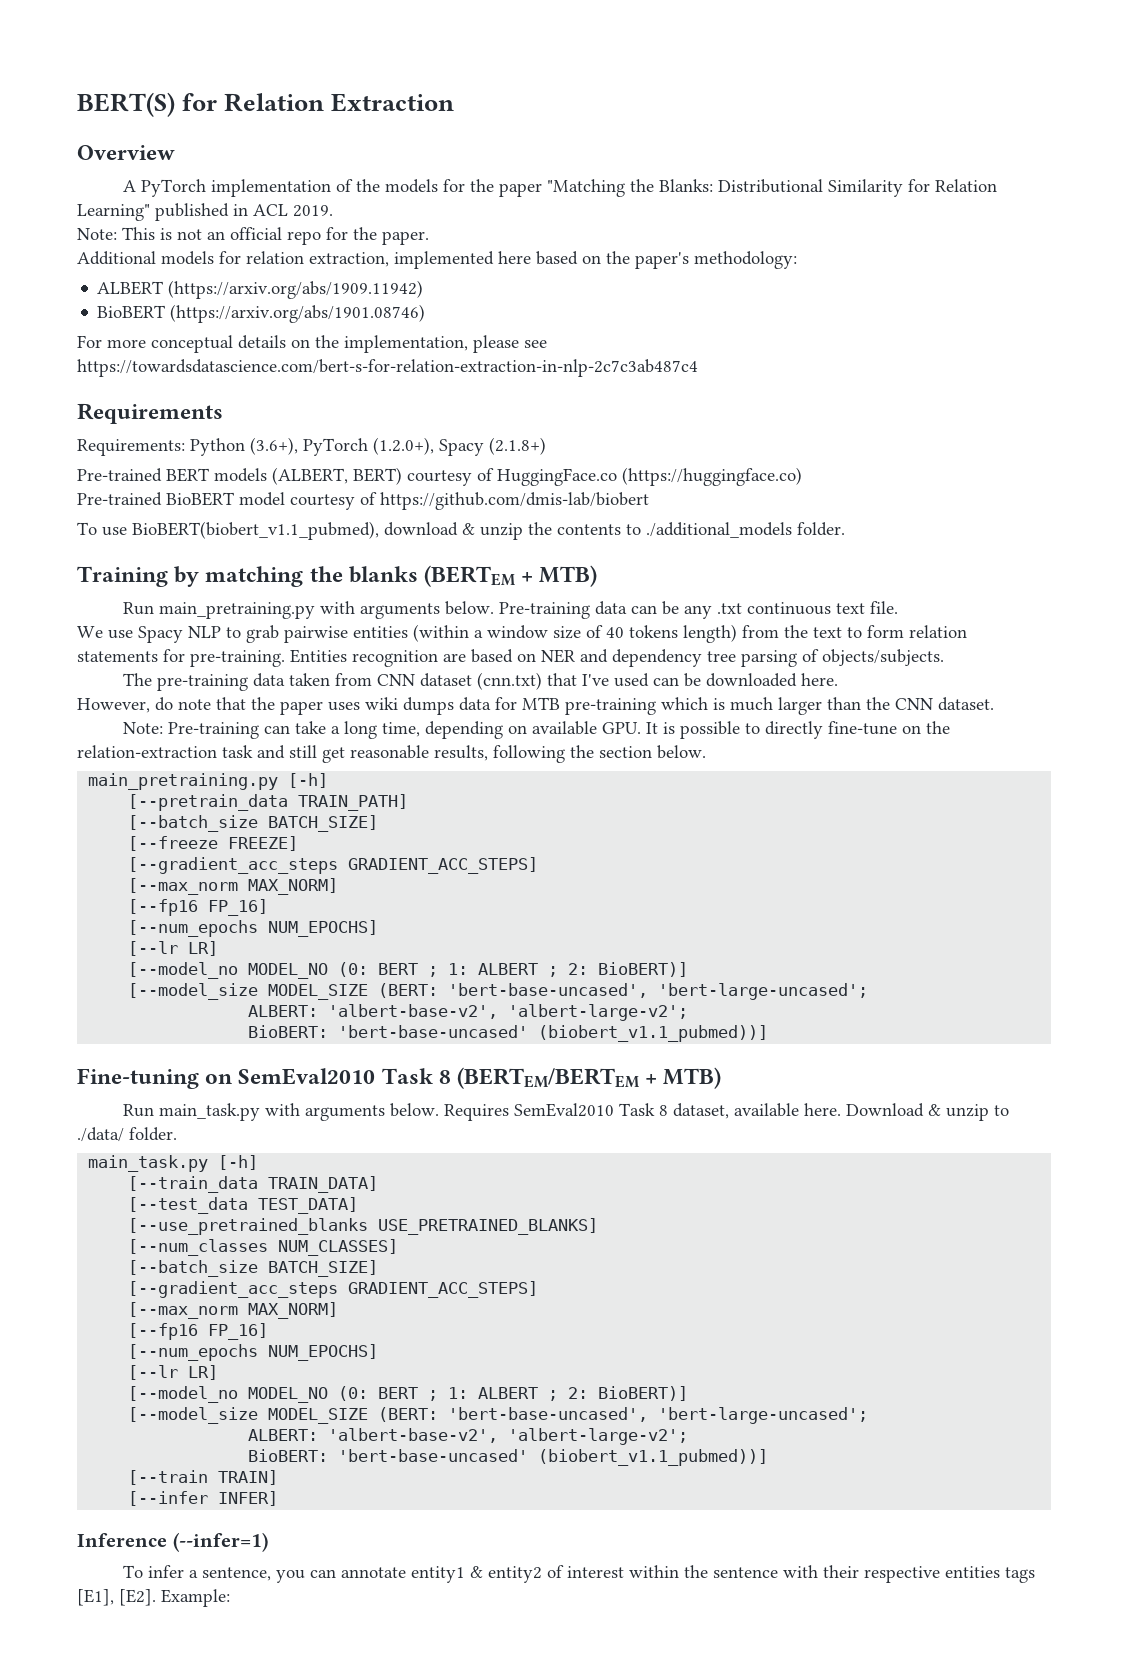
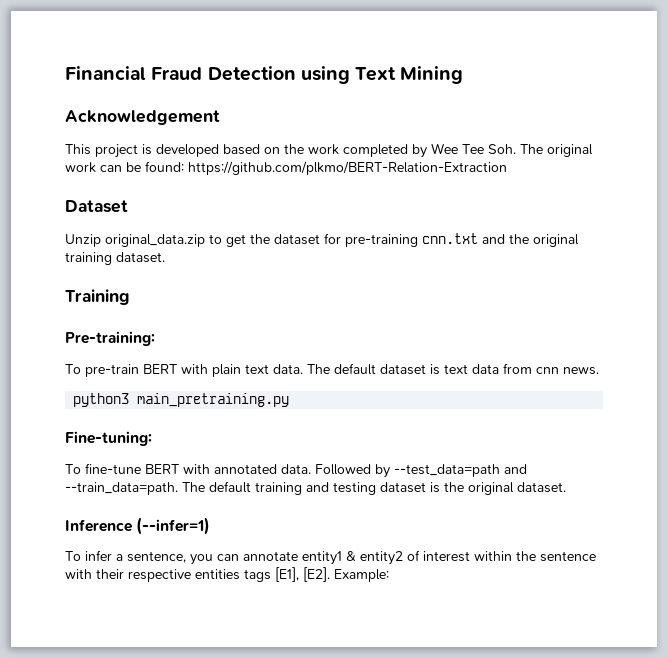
- BERT(S) for Relation Extraction
- Overview
- A PyTorch implementation of the models for the paper "Matching the Blanks: Distributional Similarity for Relation Learning" published in ACL 2019.
- Note: This is not an official repo for the paper.
- Additional models for relation extraction, implemented here based on the paper's methodology:
- ALBERT (https://arxiv.org/abs/1909.11942)
- BioBERT (https://arxiv.org/abs/1901.08746)
- For more conceptual details on the implementation, please see https://towardsdatascience.com/bert-s-for-relation-extraction-in-nlp-2c7c3ab487c4
- Requirements
- Requirements: Python (3.6+), PyTorch (1.2.0+), Spacy (2.1.8+)
- Pre-trained BERT models (ALBERT, BERT) courtesy of HuggingFace.co (https://huggingface.co)
- Pre-trained BioBERT model courtesy of https://github.com/dmis-lab/biobert
- To use BioBERT(biobert_v1.1_pubmed), download & unzip the contents to ./additional_models folder.
- Training by matching the blanks (BERTEM + MTB)
- Run main_pretraining.py with arguments below. Pre-training data can be any .txt continuous text file.
- We use Spacy NLP to grab pairwise entities (within a window size of 40 tokens length) from the text to form relation statements for pre-training. Entities recognition are based on NER and dependency tree parsing of objects/subjects.
- The pre-training data taken from CNN dataset (cnn.txt) that I've used can be downloaded here.
- However, do note that the paper uses wiki dumps data for MTB pre-training which is much larger than the CNN dataset.
- Note: Pre-training can take a long time, depending on available GPU. It is possible to directly fine-tune on the relation-extraction task and still get reasonable results, following the section below.
- main_pretraining.py [-h]
- [--pretrain_data TRAIN_PATH]
- [--batch_size BATCH_SIZE]
- [--freeze FREEZE]
- [--gradient_acc_steps GRADIENT_ACC_STEPS]
- [--max_norm MAX_NORM]
- [--fp16 FP_16]
- [--num_epochs NUM_EPOCHS]
- [--lr LR]
- [--model_no MODEL_NO (0: BERT ; 1: ALBERT ; 2: BioBERT)]
- [--model_size MODEL_SIZE (BERT: 'bert-base-uncased', 'bert-large-uncased';
- ALBERT: 'albert-base-v2', 'albert-large-v2';
- BioBERT: 'bert-base-uncased' (biobert_v1.1_pubmed))]
- Fine-tuning on SemEval2010 Task 8 (BERTEM/BERTEM + MTB)
- Run main_task.py with arguments below. Requires SemEval2010 Task 8 dataset, available here. Download & unzip to ./data/ folder.
- main_task.py [-h]
- [--train_data TRAIN_DATA]
- [--test_data TEST_DATA]
- [--use_pretrained_blanks USE_PRETRAINED_BLANKS]
- [--num_classes NUM_CLASSES]
- [--batch_size BATCH_SIZE]
- [--gradient_acc_steps GRADIENT_ACC_STEPS]
- [--max_norm MAX_NORM]
- [--fp16 FP_16]
- [--num_epochs NUM_EPOCHS]
- [--lr LR]
- [--model_no MODEL_NO (0: BERT ; 1: ALBERT ; 2: BioBERT)]
- [--model_size MODEL_SIZE (BERT: 'bert-base-uncased', 'bert-large-uncased';
- ALBERT: 'albert-base-v2', 'albert-large-v2';
- BioBERT: 'bert-base-uncased' (biobert_v1.1_pubmed))]
- [--train TRAIN]
- [--infer INFER]
+ Financial Fraud Detection using Text Mining
+ Acknowledgement
+ This project is developed based on the work completed by Wee Tee Soh. The original work can be found: https://github.com/plkmo/BERT-Relation-Extraction
+ Dataset
+ Unzip original_data.zip to get the dataset for pre-training cnn.txt and the original training dataset.
+ Training
+ Pre-training:
+ To pre-train BERT with plain text data. The default dataset is text data from cnn news.
+ python3 main_pretraining.py
+ Fine-tuning:
+ To fine-tune BERT with annotated data. Followed by --test_data=path and --train_data=path. The default training and testing dataset is the original dataset.

